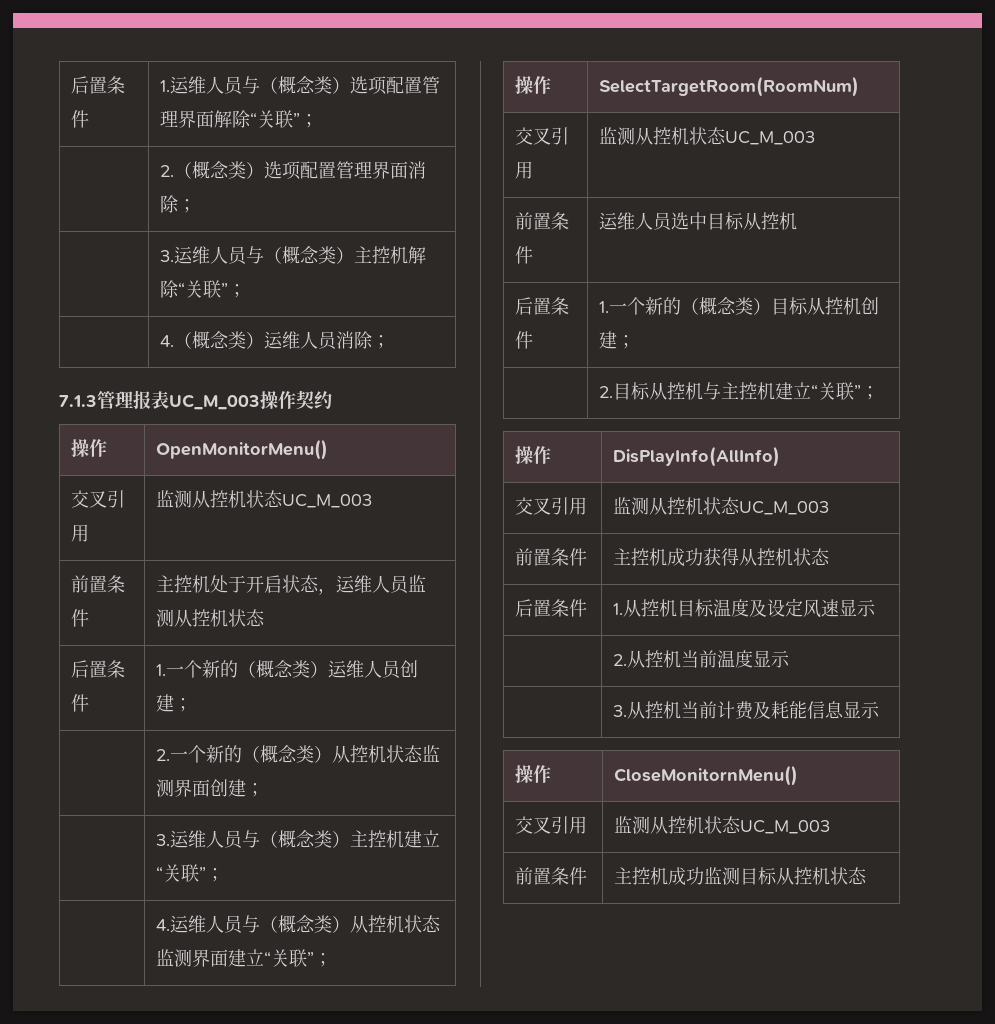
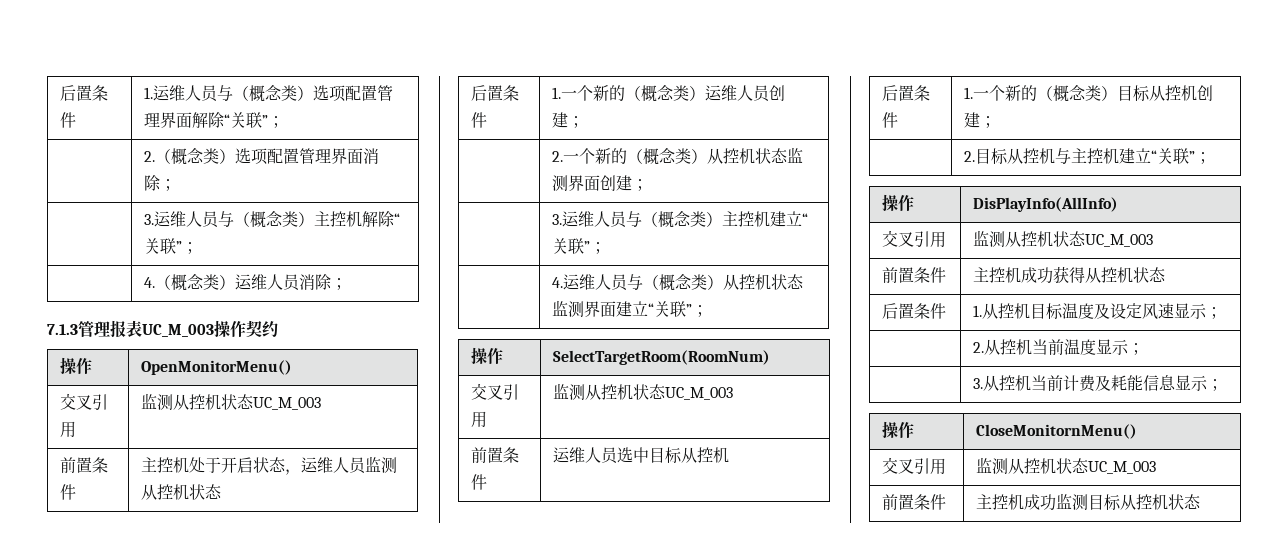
- 后置条件 | 1.从控机目标温度及设定风速显示
+ 后置条件 | 1.从控机目标温度及设定风速显示；
- | 2.从控机当前温度显示
+ | 2.从控机当前温度显示；
- | 3.从控机当前计费及耗能信息显示
+ | 3.从控机当前计费及耗能信息显示；

